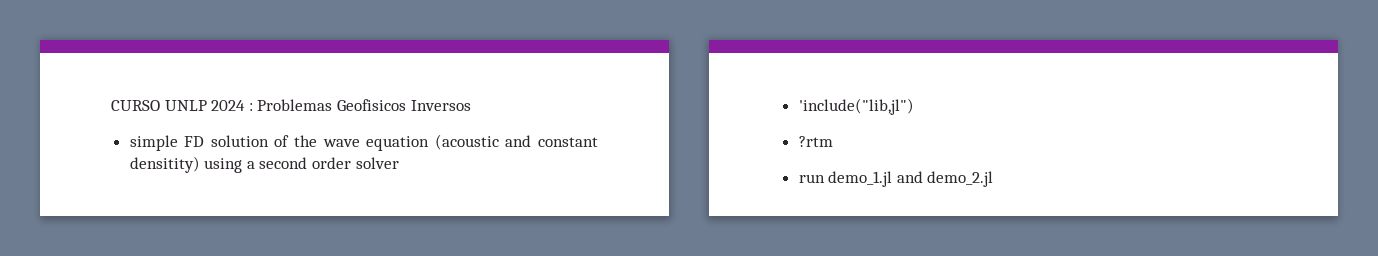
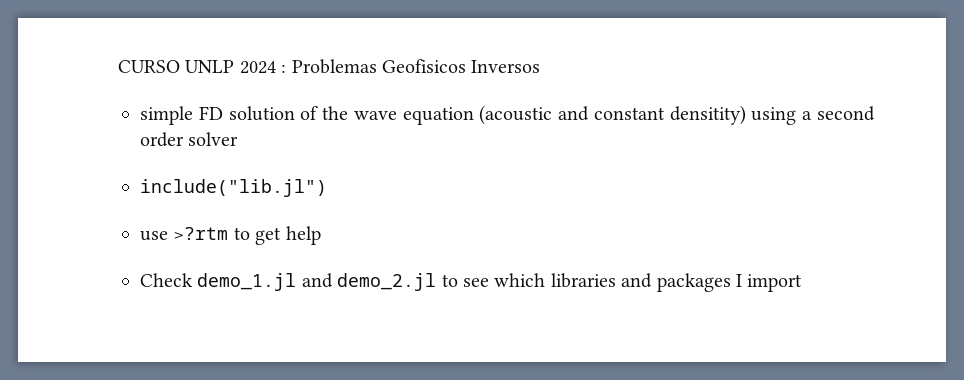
- 'include("lib,jl")
- ?rtm
- run demo_1.jl and demo_2.jl
+ include("lib.jl")
+ use >?rtm to get help
+ Check demo_1.jl and demo_2.jl to see which libraries and packages I import

